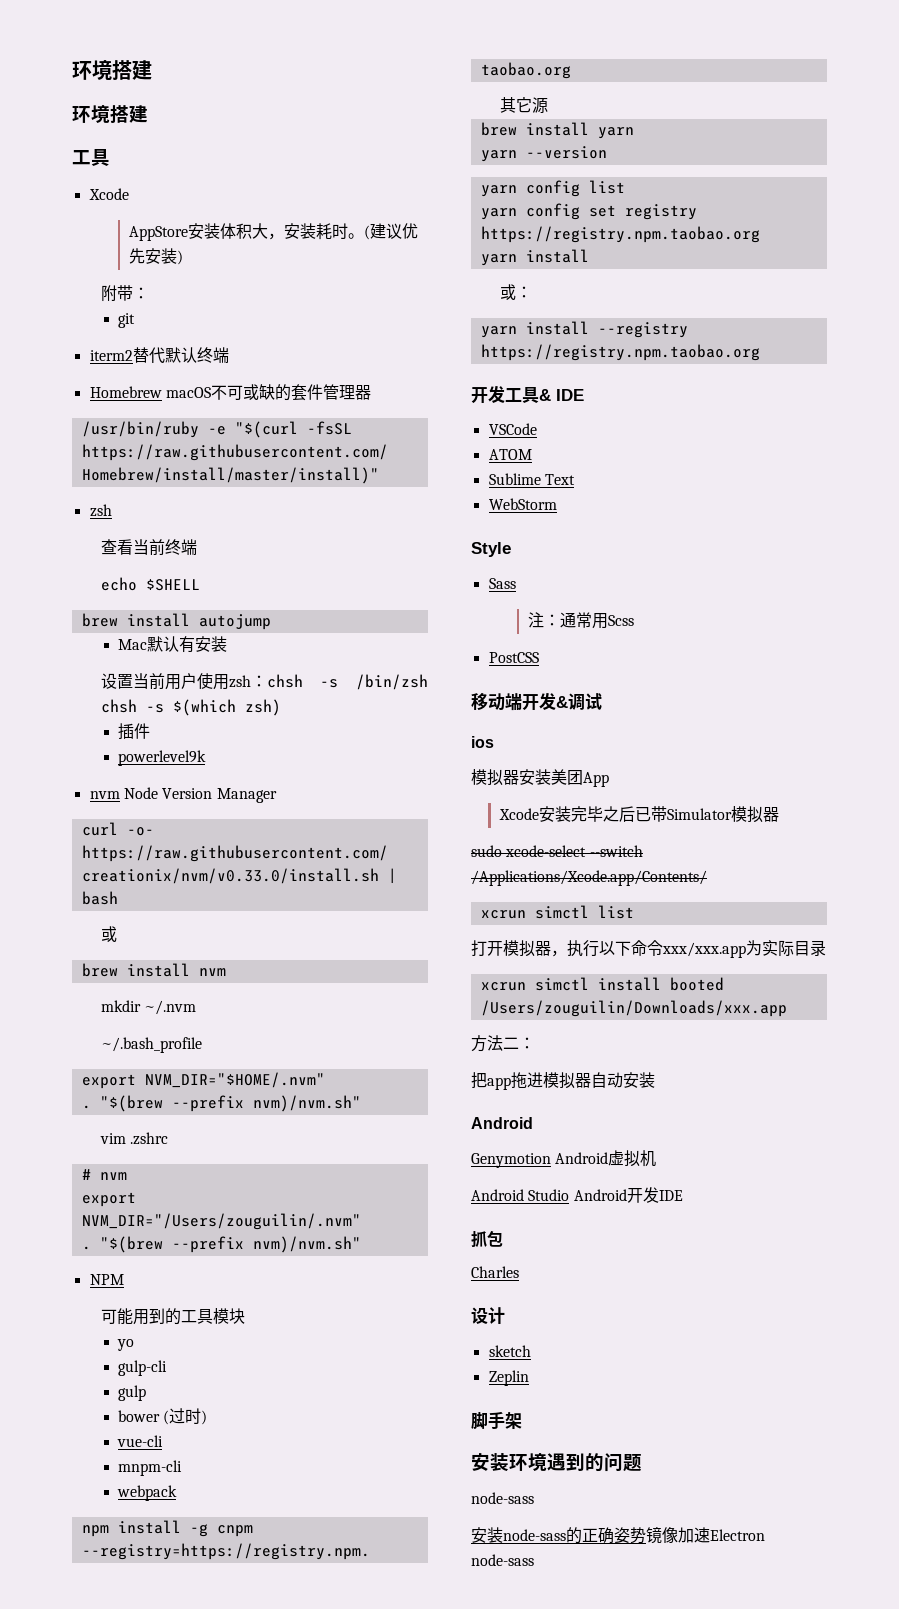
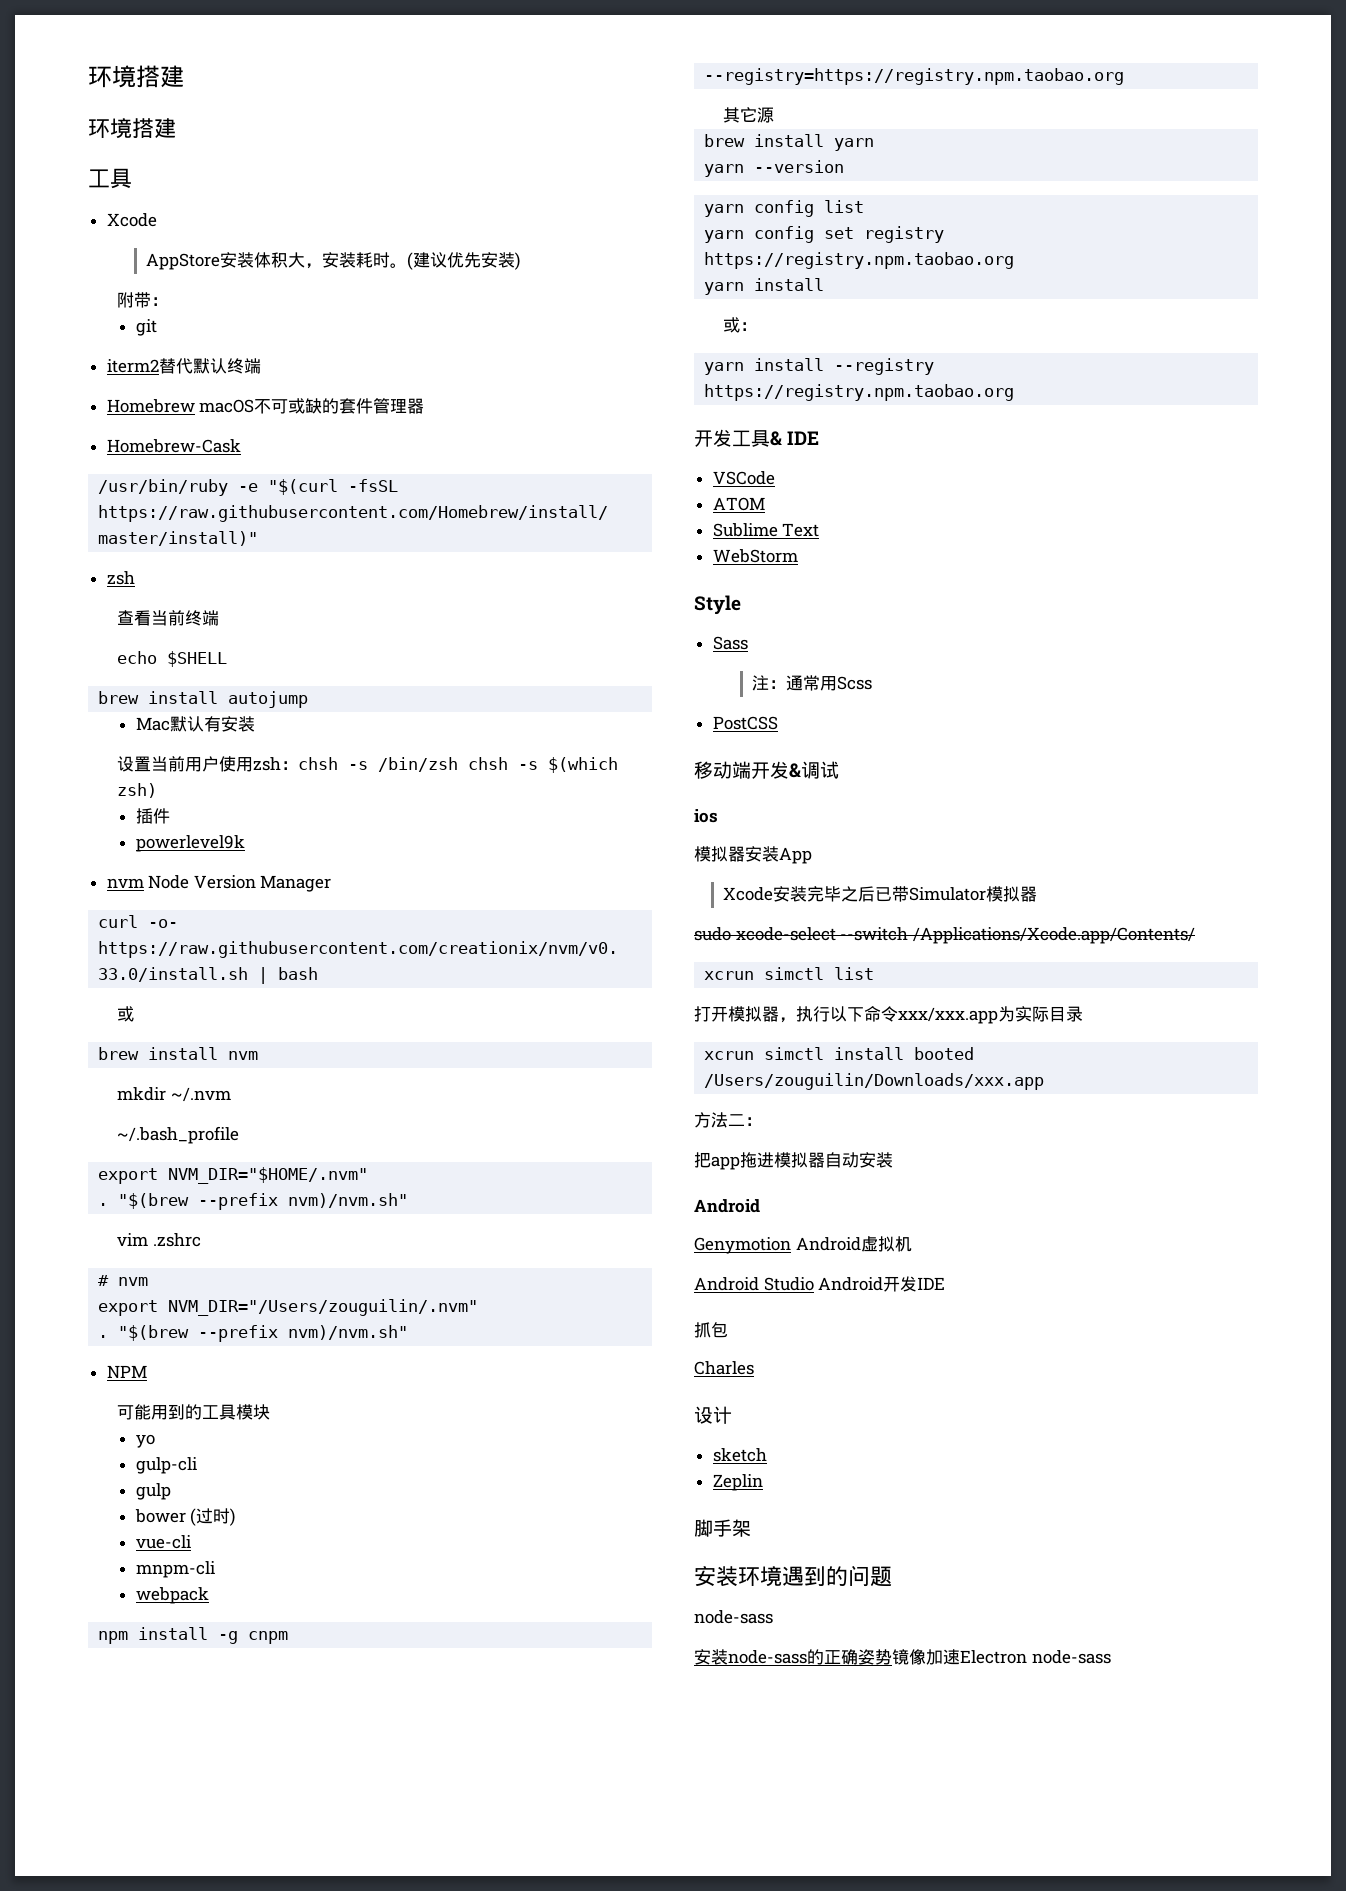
+ Homebrew-Cask
- 模拟器安装美团App
+ 模拟器安装App

